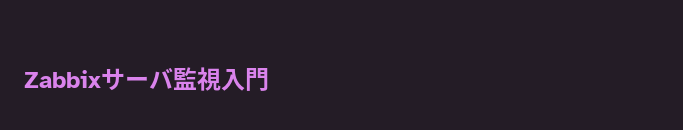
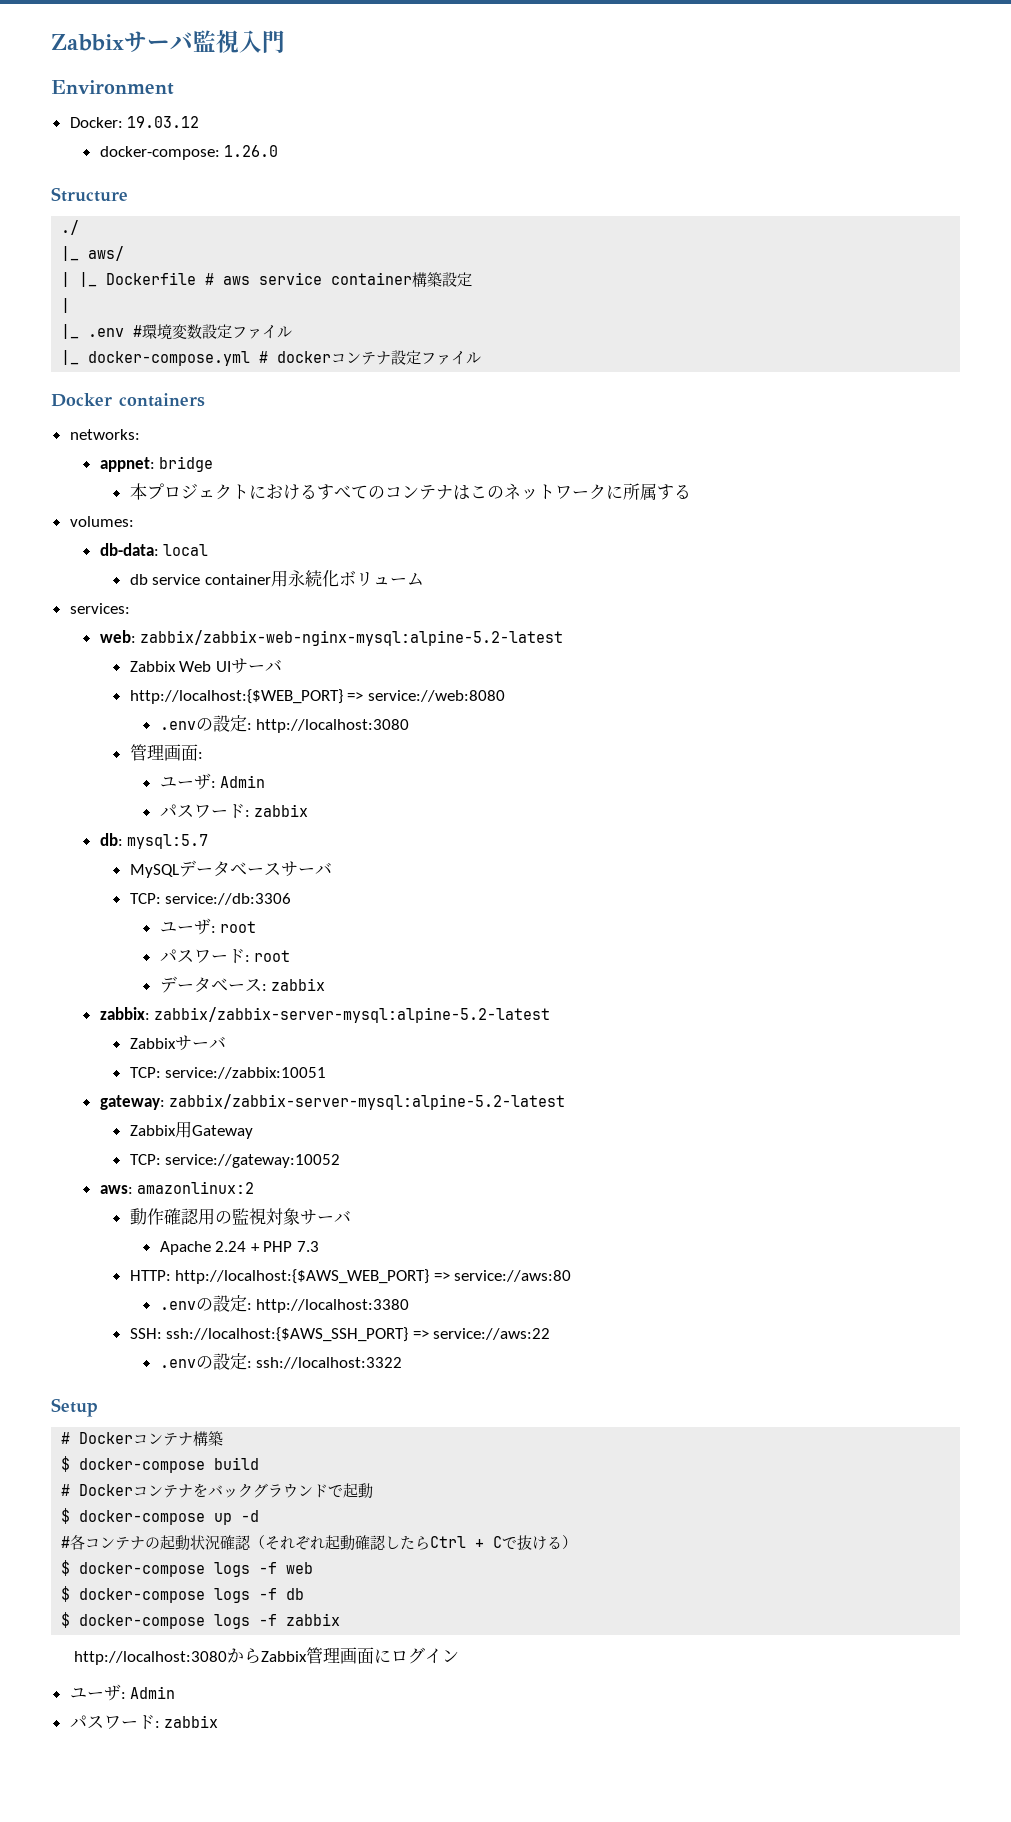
+ Environment
+ Docker: 19.03.12
+ docker-compose: 1.26.0
+ Structure
+ ./
+ |_ aws/
+ | |_ Dockerfile # aws service container構築設定
+ |
+ |_ .env #環境変数設定ファイル
+ |_ docker-compose.yml # dockerコンテナ設定ファイル
+ Docker containers
+ networks:
+ appnet: bridge
+ 本プロジェクトにおけるすべてのコンテナはこのネットワークに所属する
+ volumes:
+ db-data: local
+ db service container用永続化ボリューム
+ services:
+ web: zabbix/zabbix-web-nginx-mysql:alpine-5.2-latest
+ Zabbix Web UIサーバ
+ http://localhost:{$WEB_PORT} => service://web:8080
+ .envの設定: http://localhost:3080
+ 管理画面:
+ ユーザ: Admin
+ パスワード: zabbix
+ db: mysql:5.7
+ MySQLデータベースサーバ
+ TCP: service://db:3306
+ ユーザ: root
+ パスワード: root
+ データベース: zabbix
+ zabbix: zabbix/zabbix-server-mysql:alpine-5.2-latest
+ Zabbixサーバ
+ TCP: service://zabbix:10051
+ gateway: zabbix/zabbix-server-mysql:alpine-5.2-latest
+ Zabbix用Gateway
+ TCP: service://gateway:10052
+ aws: amazonlinux:2
+ 動作確認用の監視対象サーバ
+ Apache 2.24 + PHP 7.3
+ HTTP: http://localhost:{$AWS_WEB_PORT} => service://aws:80
+ .envの設定: http://localhost:3380
+ SSH: ssh://localhost:{$AWS_SSH_PORT} => service://aws:22
+ .envの設定: ssh://localhost:3322
+ Setup
+ # Dockerコンテナ構築
+ $ docker-compose build
+ # Dockerコンテナをバックグラウンドで起動
+ $ docker-compose up -d
+ #各コンテナの起動状況確認（それぞれ起動確認したらCtrl + Cで抜ける）
+ $ docker-compose logs -f web
+ $ docker-compose logs -f db
+ $ docker-compose logs -f zabbix
+ http://localhost:3080からZabbix管理画面にログイン
+ ユーザ: Admin
+ パスワード: zabbix

